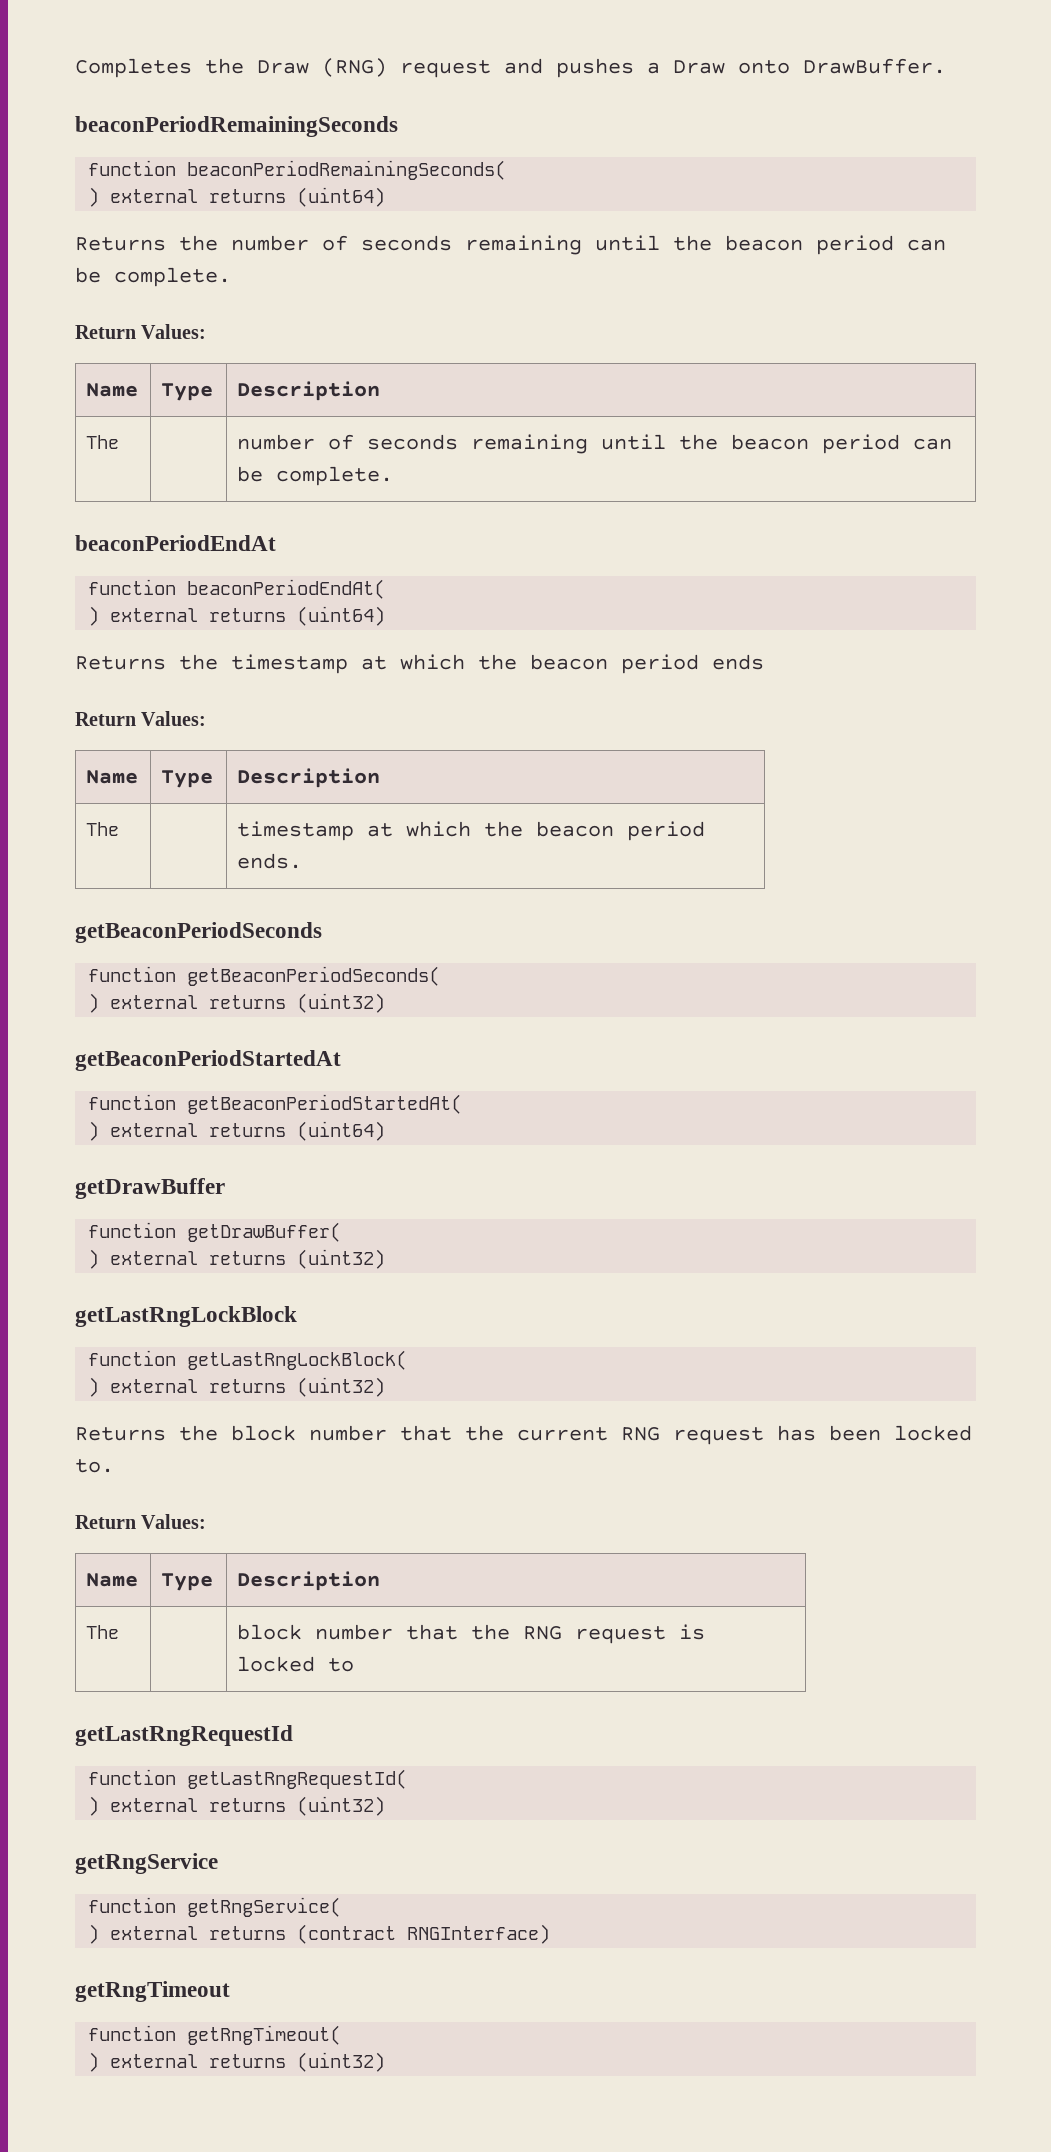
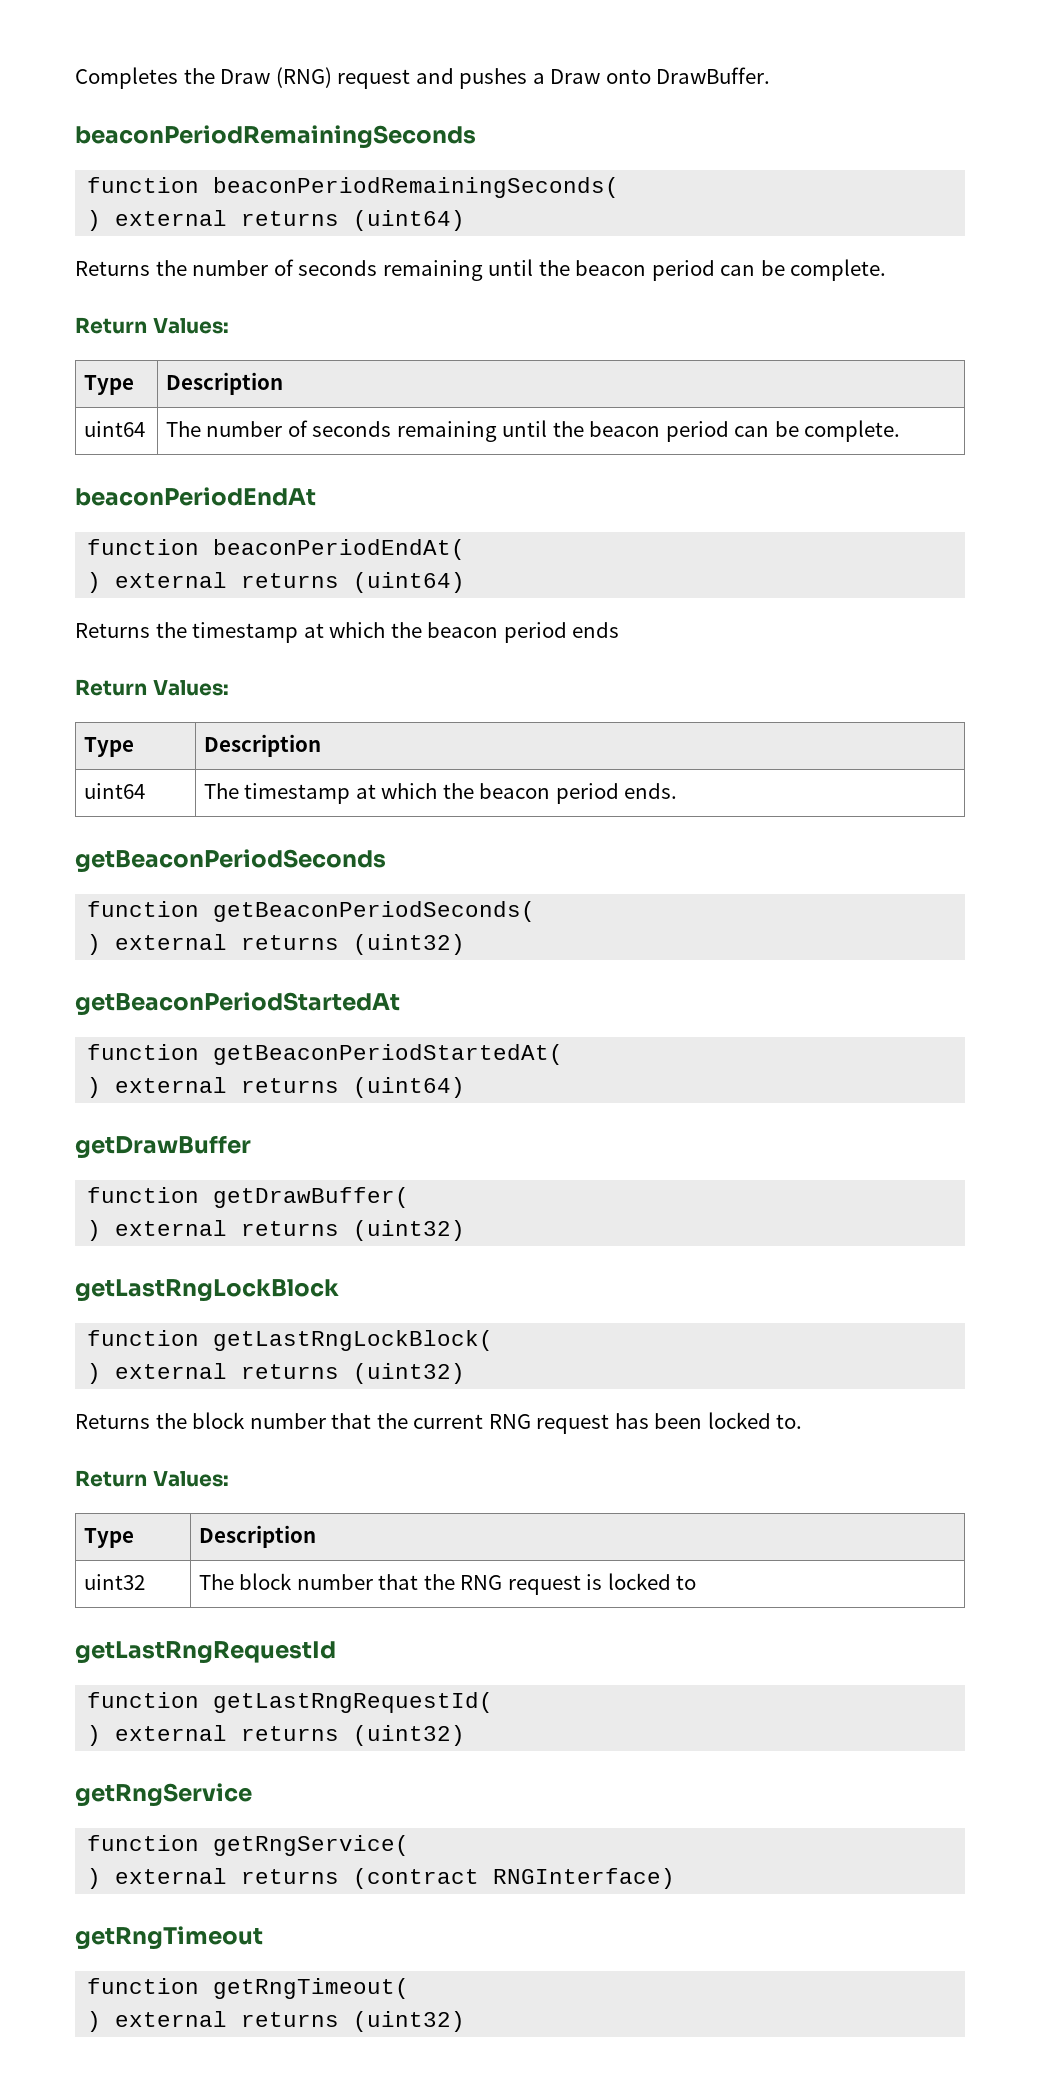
  Returns the number of seconds remaining until the beacon period can be complete.
  Return Values:
- Name | Type | Description
- The | | number of seconds remaining until the beacon period can be complete.
+ Type | Description
+ uint64 | The number of seconds remaining until the beacon period can be complete.
  Returns the timestamp at which the beacon period ends
  Return Values:
- Name | Type | Description
- The | | timestamp at which the beacon period ends.
+ Type | Description
+ uint64 | The timestamp at which the beacon period ends.
  Returns the block number that the current RNG request has been locked to.
  Return Values:
- Name | Type | Description
- The | | block number that the RNG request is locked to
+ Type | Description
+ uint32 | The block number that the RNG request is locked to

